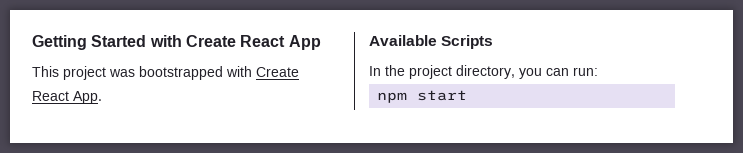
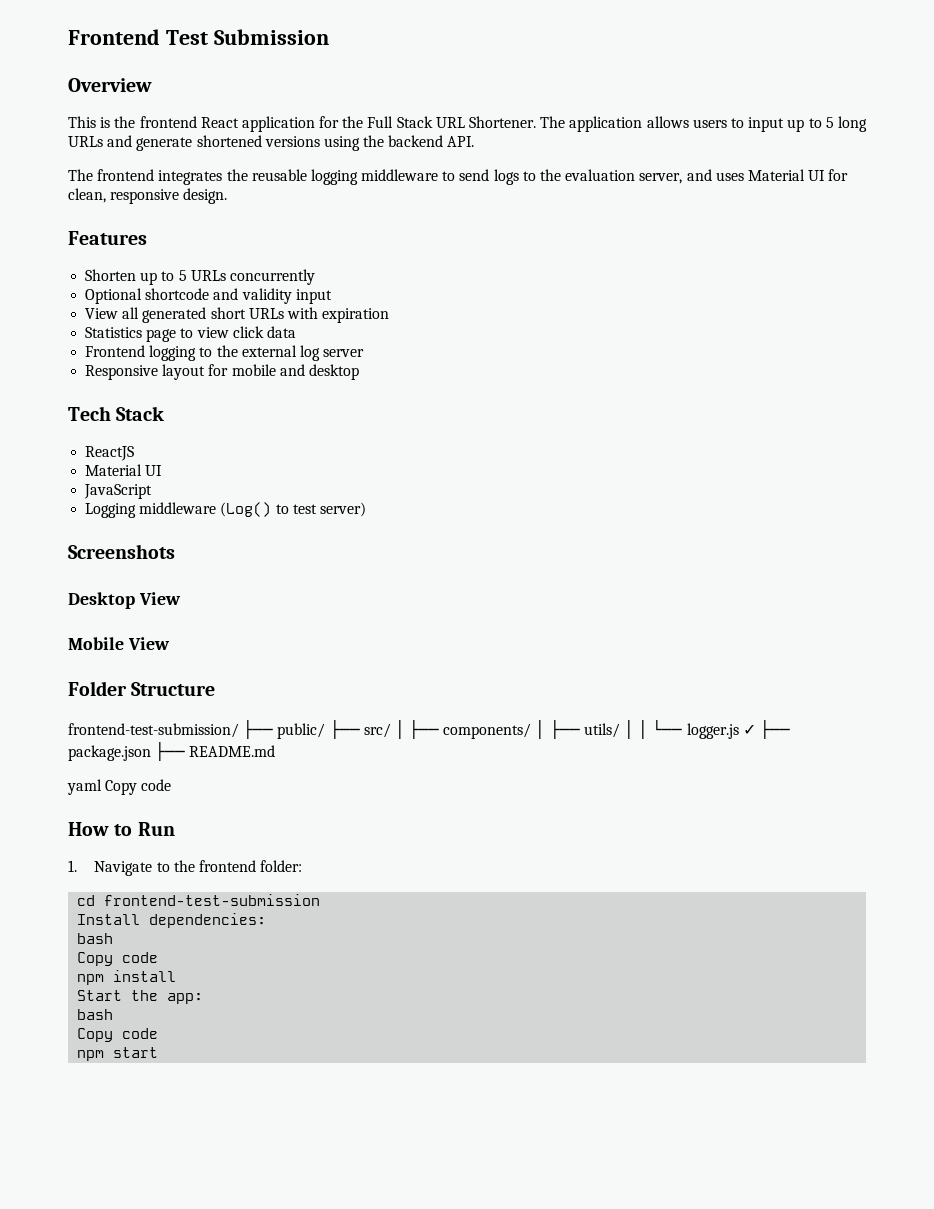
- Getting Started with Create React App
- This project was bootstrapped with Create React App.
- Available Scripts
- In the project directory, you can run:
+ Frontend Test Submission
+ Overview
+ This is the frontend React application for the Full Stack URL Shortener. The application allows users to input up to 5 long URLs and generate shortened versions using the backend API.
+ The frontend integrates the reusable logging middleware to send logs to the evaluation server, and uses Material UI for clean, responsive design.
+ Features
+ Shorten up to 5 URLs concurrently
+ Optional shortcode and validity input
+ View all generated short URLs with expiration
+ Statistics page to view click data
+ Frontend logging to the external log server
+ Responsive layout for mobile and desktop
+ Tech Stack
+ ReactJS
+ Material UI
+ JavaScript
+ Logging middleware (Log() to test server)
+ Screenshots
+ Desktop View
+ Mobile View
+ Folder Structure
+ frontend-test-submission/ ├── public/ ├── src/ │ ├── components/ │ ├── utils/ │ │ └── logger.js ✓ ├── package.json ├── README.md
+ yaml Copy code
+ How to Run
+ 1. Navigate to the frontend folder:
+ cd frontend-test-submission
+ Install dependencies:
+ bash
+ Copy code
+ npm install
+ Start the app:
+ bash
+ Copy code

